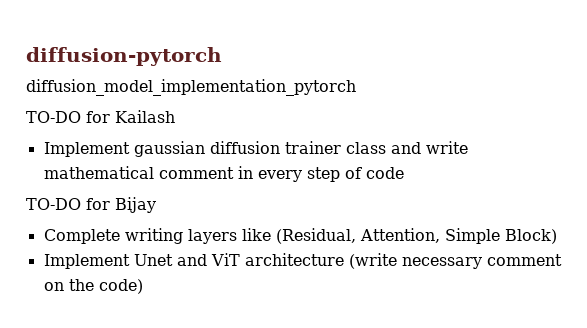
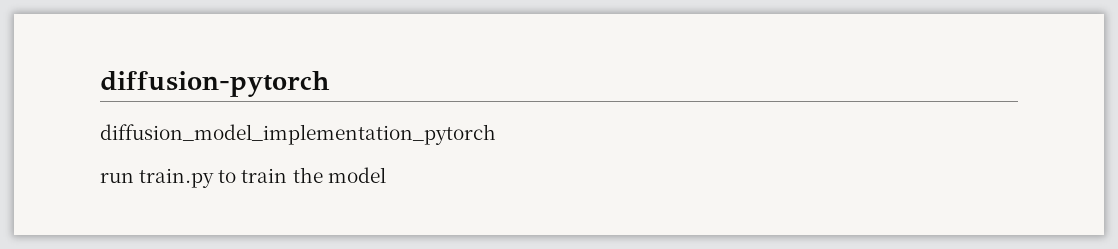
- TO-DO for Kailash
- Implement gaussian diffusion trainer class and write mathematical comment in every step of code
- TO-DO for Bijay
- Complete writing layers like (Residual, Attention, Simple Block)
- Implement Unet and ViT architecture (write necessary comment on the code)
+ run train.py to train the model

